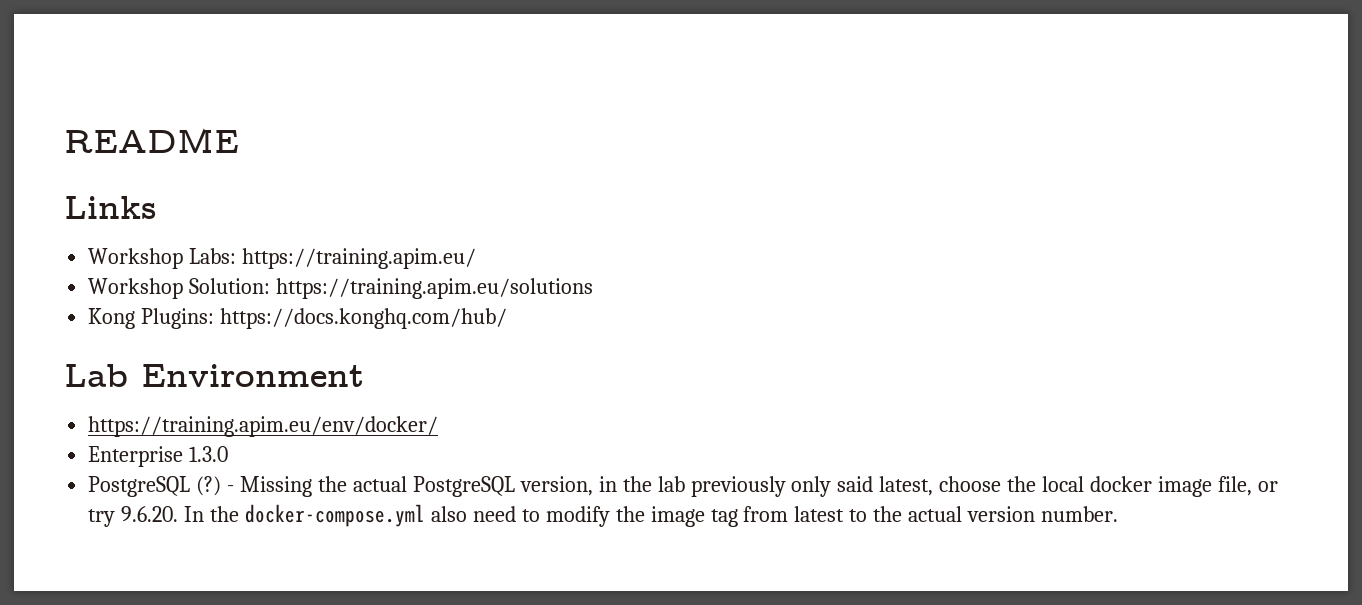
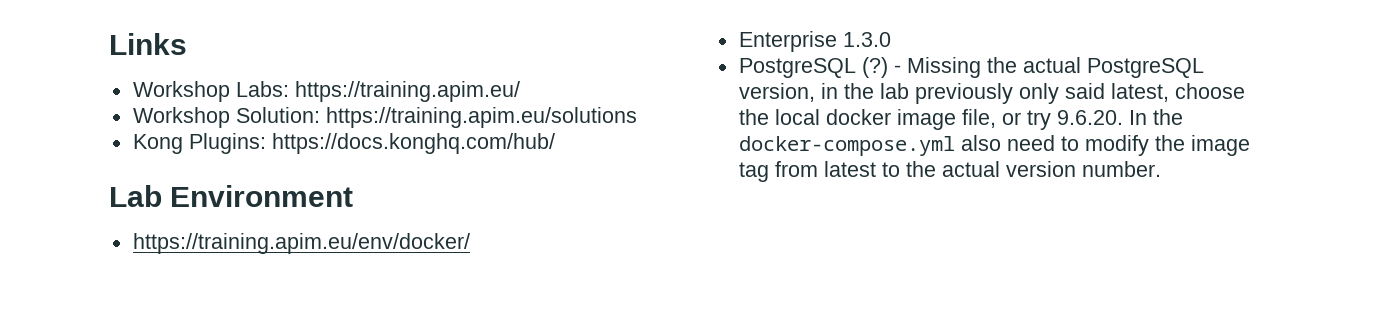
- README

